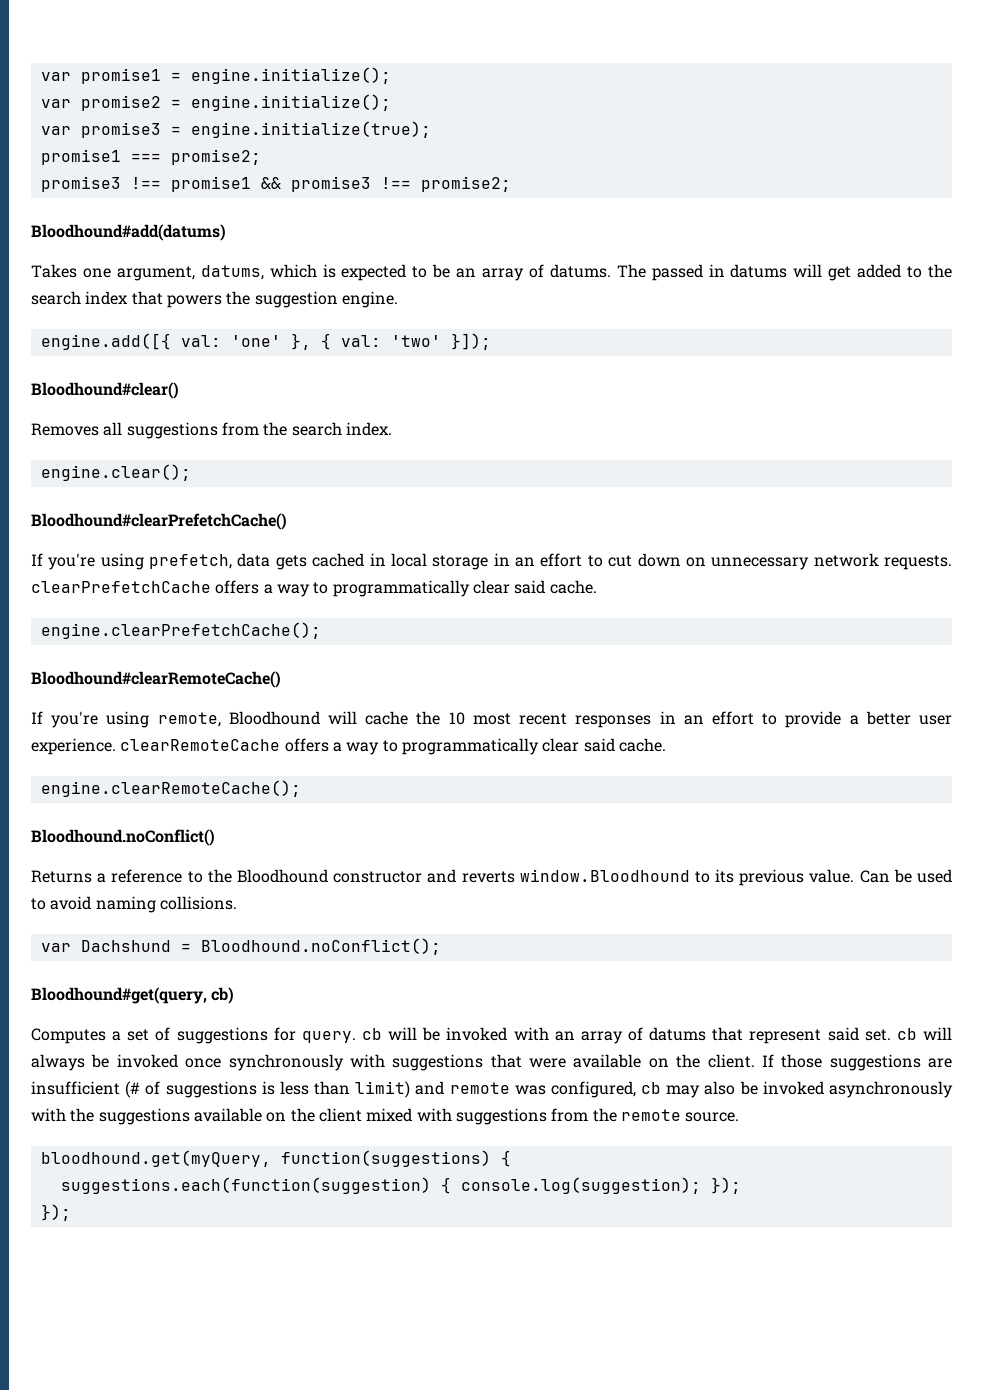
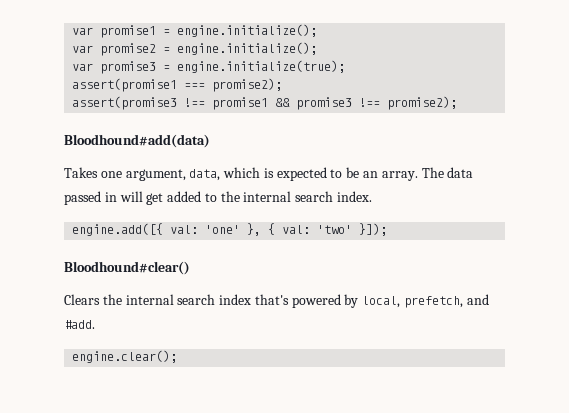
- promise1 === promise2;
- promise3 !== promise1 && promise3 !== promise2;
- Bloodhound#add(datums)
+ assert(promise1 === promise2);
+ assert(promise3 !== promise1 && promise3 !== promise2);
+ Bloodhound#add(data)
- Takes one argument, datums, which is expected to be an array of datums. The passed in datums will get added to the search index that powers the suggestion engine.
+ Takes one argument, data, which is expected to be an array. The data passed in will get added to the internal search index.
- Removes all suggestions from the search index.
+ Clears the internal search index that's powered by local, prefetch, and #add.
  engine.clear();
- Bloodhound#clearPrefetchCache()
- If you're using prefetch, data gets cached in local storage in an effort to cut down on unnecessary network requests. clearPrefetchCache offers a way to programmatically clear said cache.
- engine.clearPrefetchCache();
- Bloodhound#clearRemoteCache()
- If you're using remote, Bloodhound will cache the 10 most recent responses in an effort to provide a better user experience. clearRemoteCache offers a way to programmatically clear said cache.
- engine.clearRemoteCache();
- Bloodhound.noConflict()
- Returns a reference to the Bloodhound constructor and reverts window.Bloodhound to its previous value. Can be used to avoid naming collisions.
- var Dachshund = Bloodhound.noConflict();
- Bloodhound#get(query, cb)
- Computes a set of suggestions for query. cb will be invoked with an array of datums that represent said set. cb will always be invoked once synchronously with suggestions that were available on the client. If those suggestions are insufficient (# of suggestions is less than limit) and remote was configured, cb may also be invoked asynchronously with the suggestions available on the client mixed with suggestions from the remote source.
- bloodhound.get(myQuery, function(suggestions) {
- suggestions.each(function(suggestion) { console.log(suggestion); });
- });

